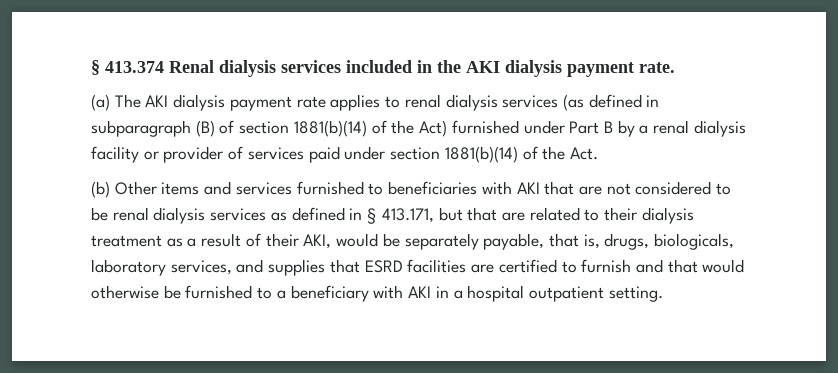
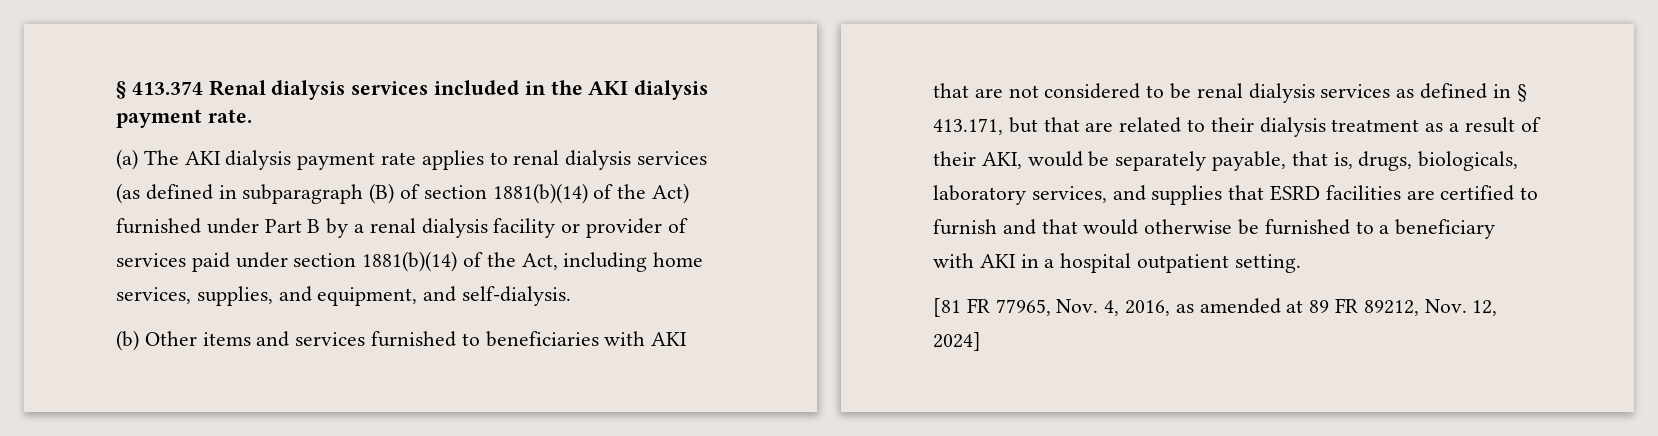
- (a) The AKI dialysis payment rate applies to renal dialysis services (as defined in subparagraph (B) of section 1881(b)(14) of the Act) furnished under Part B by a renal dialysis facility or provider of services paid under section 1881(b)(14) of the Act.
+ (a) The AKI dialysis payment rate applies to renal dialysis services (as defined in subparagraph (B) of section 1881(b)(14) of the Act) furnished under Part B by a renal dialysis facility or provider of services paid under section 1881(b)(14) of the Act, including home services, supplies, and equipment, and self-dialysis.
+ [81 FR 77965, Nov. 4, 2016, as amended at 89 FR 89212, Nov. 12, 2024]

